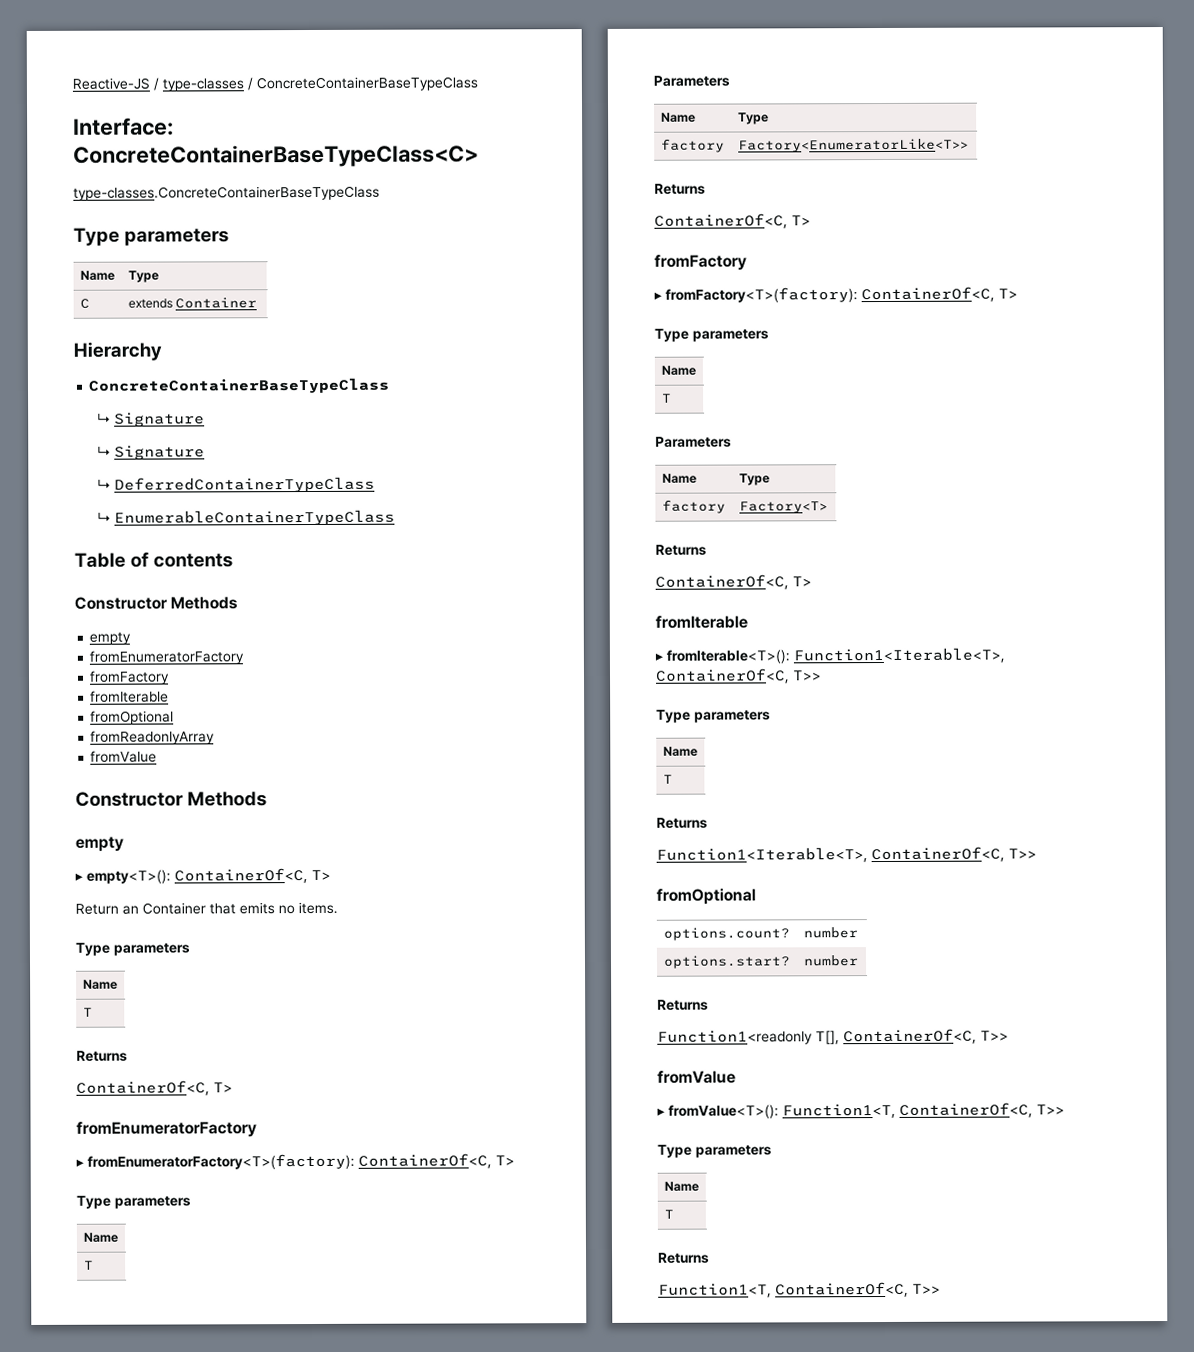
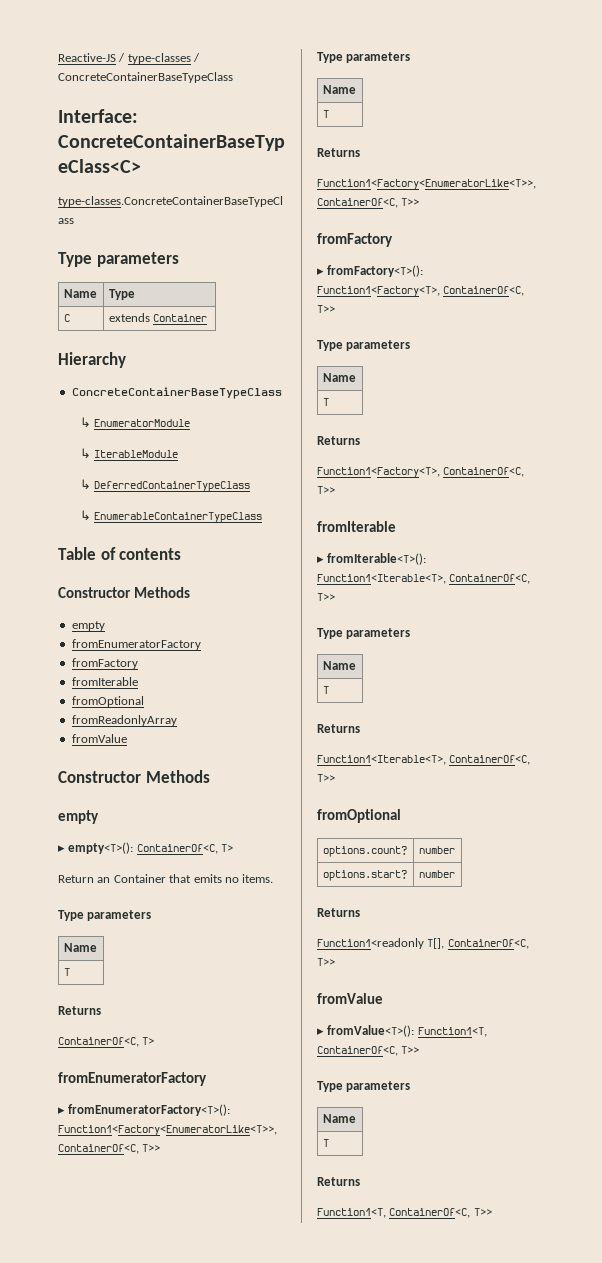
  Hierarchy
  ConcreteContainerBaseTypeClass
- ↳ Signature
- ↳ Signature
+ ↳ EnumeratorModule
+ ↳ IterableModule
- ▸ fromEnumeratorFactory<T>(factory): ContainerOf<C, T>
+ ▸ fromEnumeratorFactory<T>(): Function1<Factory<EnumeratorLike<T>>, ContainerOf<C, T>>
  Type parameters
  Name
  T
- Parameters
- Name | Type
- factory | Factory<EnumeratorLike<T>>
  Returns
- ContainerOf<C, T>
+ Function1<Factory<EnumeratorLike<T>>, ContainerOf<C, T>>
  fromFactory
- ▸ fromFactory<T>(factory): ContainerOf<C, T>
+ ▸ fromFactory<T>(): Function1<Factory<T>, ContainerOf<C, T>>
  Type parameters
  Name
  T
- Parameters
- Name | Type
- factory | Factory<T>
  Returns
- ContainerOf<C, T>
+ Function1<Factory<T>, ContainerOf<C, T>>

